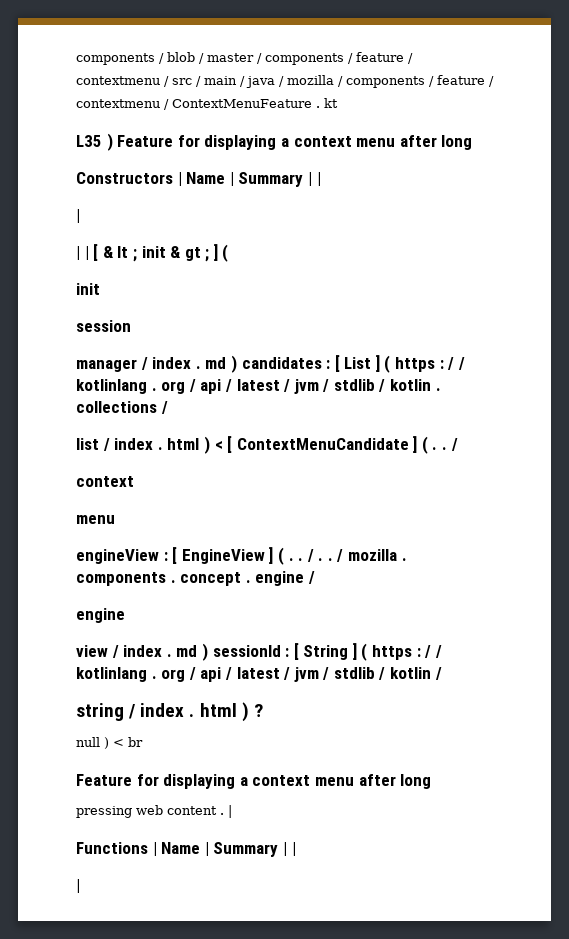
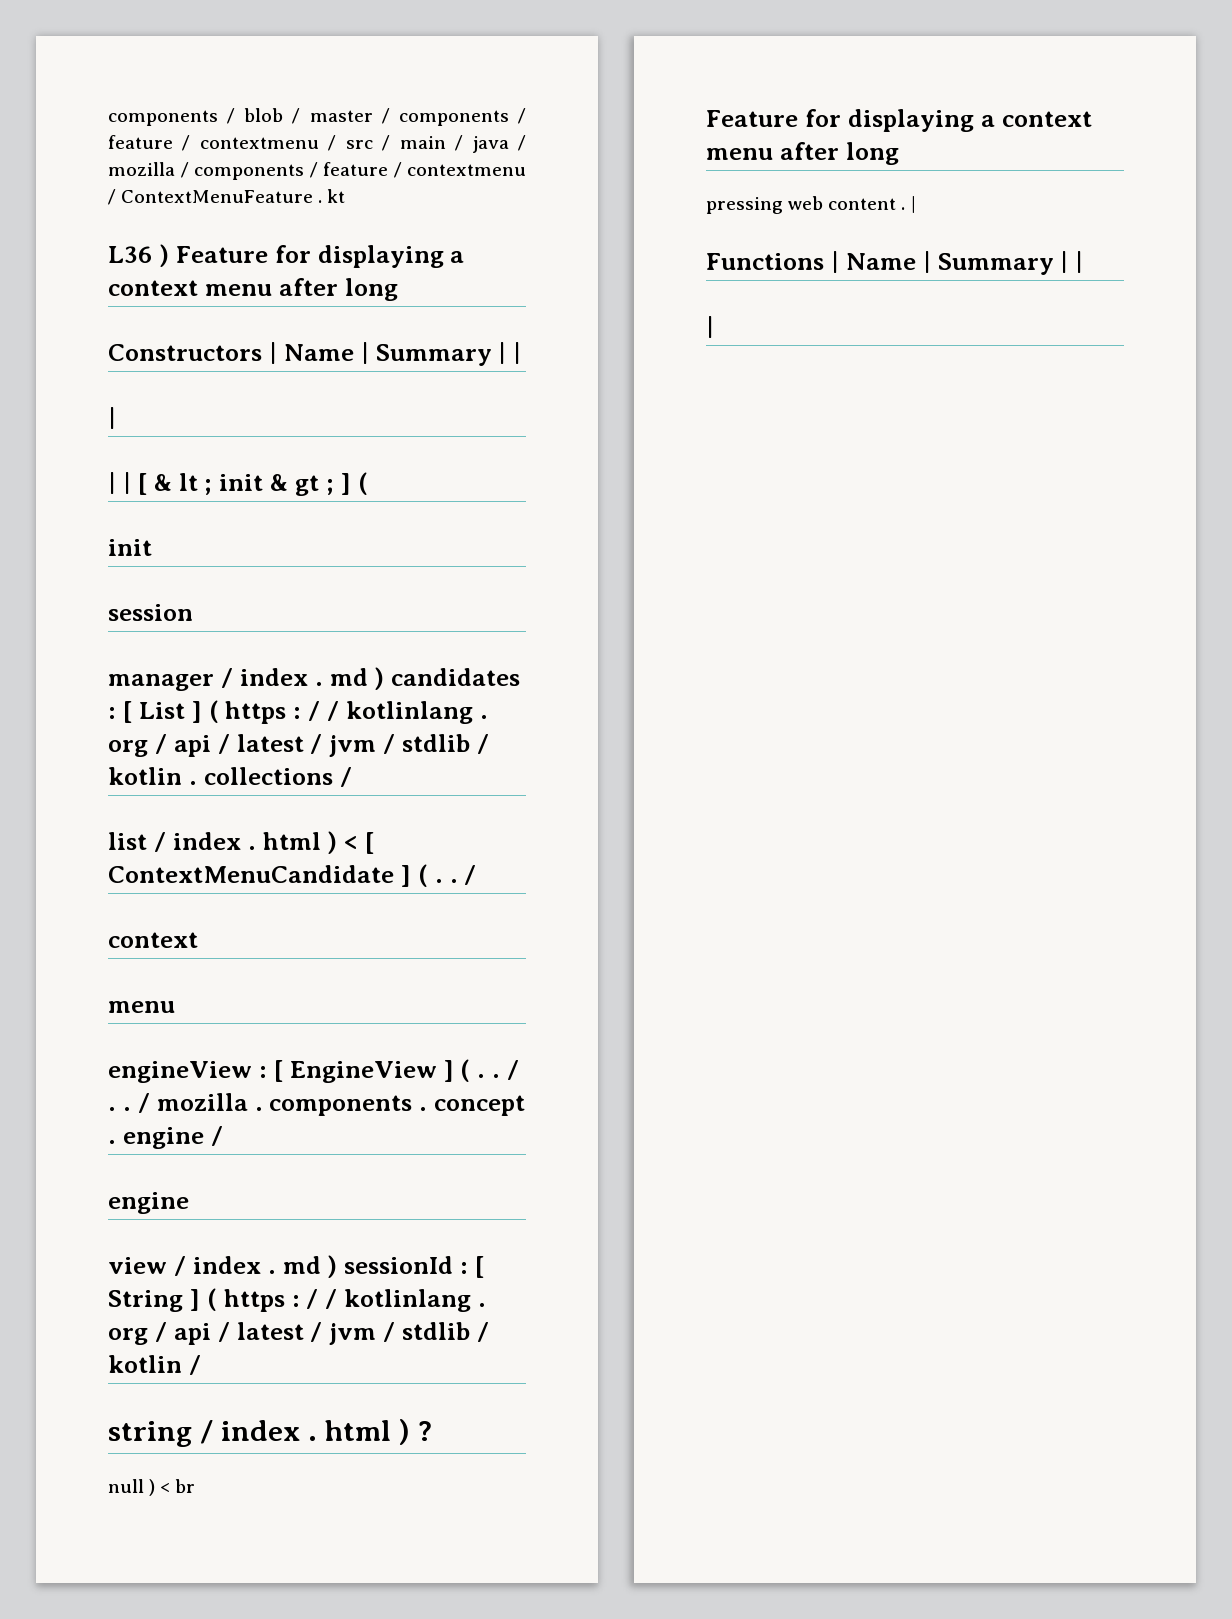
- L35 ) Feature for displaying a context menu after long
+ L36 ) Feature for displaying a context menu after long

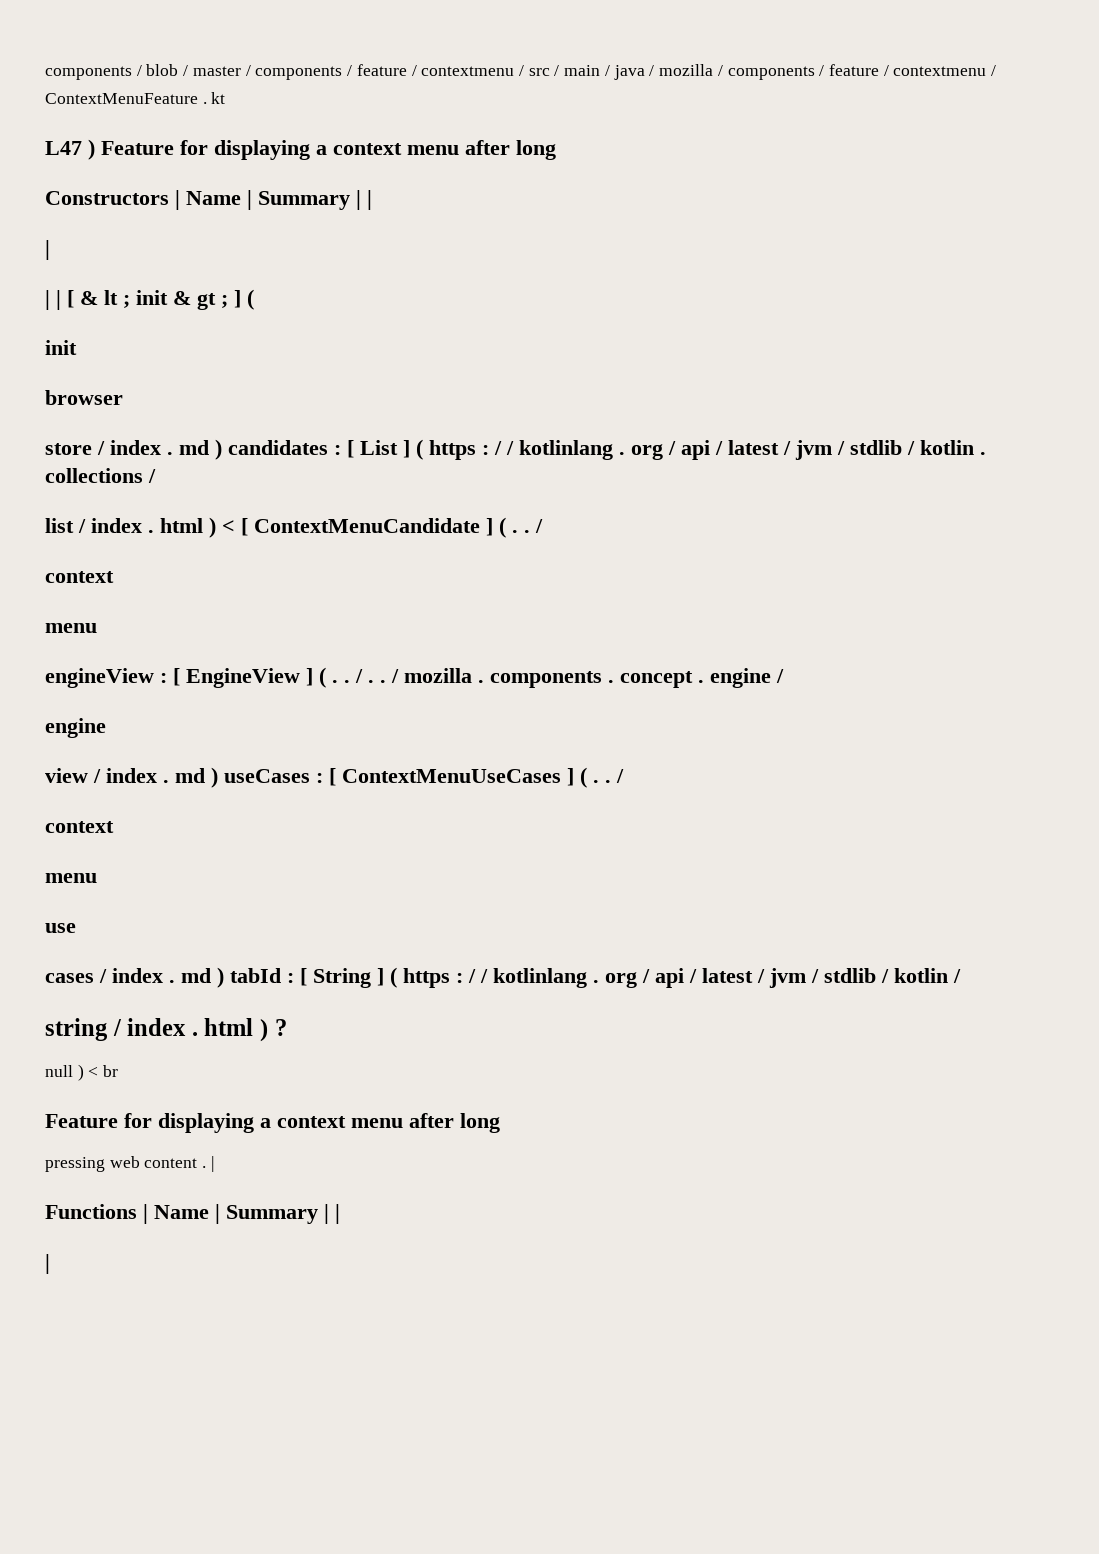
- L36 ) Feature for displaying a context menu after long
+ L47 ) Feature for displaying a context menu after long
- session
- manager / index . md ) candidates : [ List ] ( https : / / kotlinlang . org / api / latest / jvm / stdlib / kotlin . collections /
+ browser
+ store / index . md ) candidates : [ List ] ( https : / / kotlinlang . org / api / latest / jvm / stdlib / kotlin . collections /
- view / index . md ) sessionId : [ String ] ( https : / / kotlinlang . org / api / latest / jvm / stdlib / kotlin /
+ view / index . md ) useCases : [ ContextMenuUseCases ] ( . . /
+ context
+ menu
+ use
+ cases / index . md ) tabId : [ String ] ( https : / / kotlinlang . org / api / latest / jvm / stdlib / kotlin /

